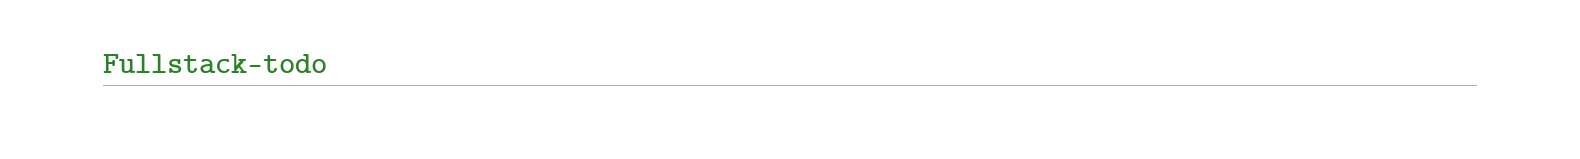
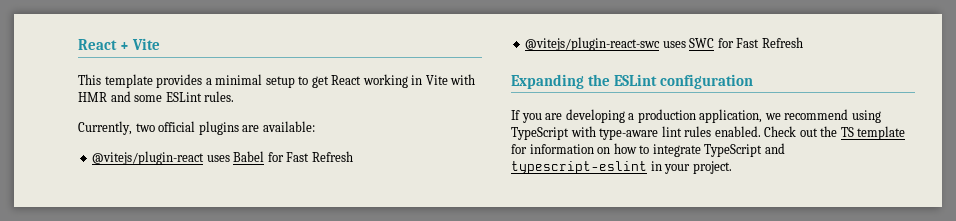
- Fullstack-todo
+ React + Vite
+ This template provides a minimal setup to get React working in Vite with HMR and some ESLint rules.
+ Currently, two official plugins are available:
+ @vitejs/plugin-react uses Babel for Fast Refresh
+ @vitejs/plugin-react-swc uses SWC for Fast Refresh
+ Expanding the ESLint configuration
+ If you are developing a production application, we recommend using TypeScript with type-aware lint rules enabled. Check out the TS template for information on how to integrate TypeScript and typescript-eslint in your project.

